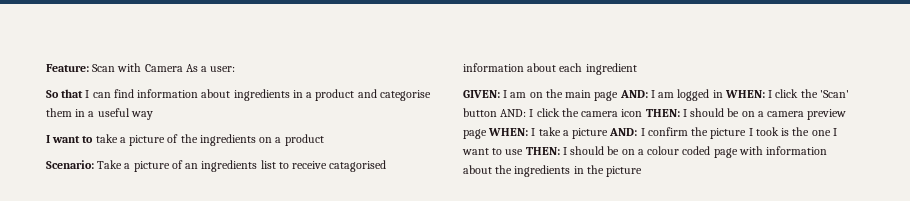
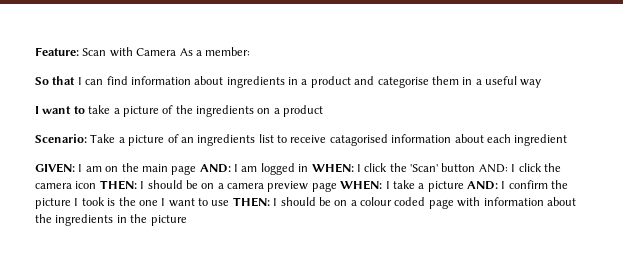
- Feature: Scan with Camera As a user:
+ Feature: Scan with Camera As a member:

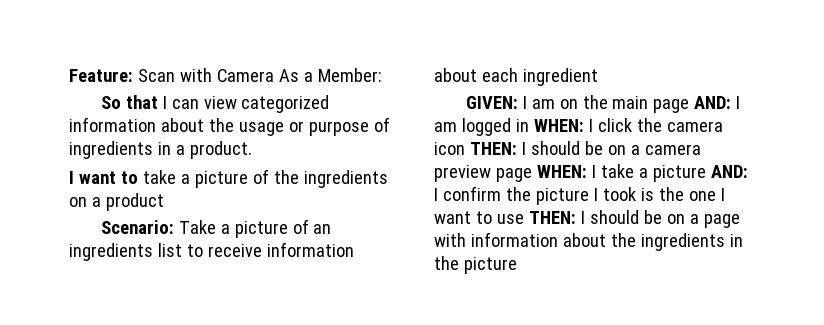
- Feature: Scan with Camera As a member:
+ Feature: Scan with Camera As a Member:
- So that I can find information about ingredients in a product and categorise them in a useful way
+ So that I can view categorized information about the usage or purpose of ingredients in a product.
- Scenario: Take a picture of an ingredients list to receive catagorised information about each ingredient
+ Scenario: Take a picture of an ingredients list to receive information about each ingredient
- I click the 'Scan' button AND: I click the camera icon THEN:
+ I click the camera icon THEN:
- I should be on a colour coded page with information about the ingredients in the picture
+ I should be on a page with information about the ingredients in the picture

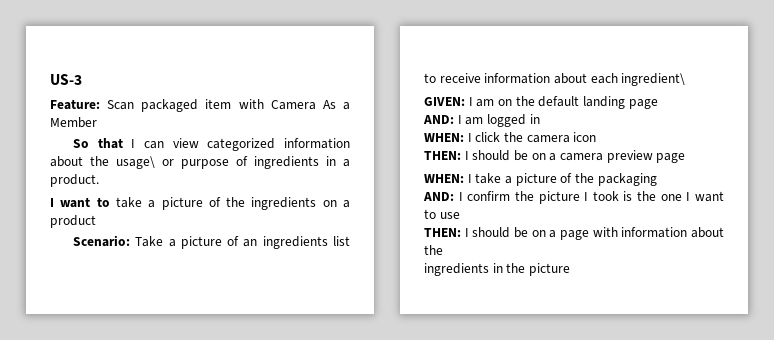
+ US-3
- Feature: Scan with Camera As a Member:
+ Feature: Scan packaged item with Camera As a Member
- So that I can view categorized information about the usage or purpose of ingredients in a product.
+ So that I can view categorized information about the usage\ or purpose of ingredients in a product.
- Scenario: Take a picture of an ingredients list to receive information about each ingredient
+ Scenario: Take a picture of an ingredients list to receive information about each ingredient\
- GIVEN: I am on the main page AND: I am logged in WHEN: I click the camera icon THEN: I should be on a camera preview page WHEN: I take a picture AND: I confirm the picture I took is the one I want to use THEN: I should be on a page with information about the ingredients in the picture
+ GIVEN: I am on the default landing page
+ AND: I am logged in
+ WHEN: I click the camera icon
+ THEN: I should be on a camera preview page
+ WHEN: I take a picture of the packaging
+ AND: I confirm the picture I took is the one I want to use
+ THEN: I should be on a page with information about the
+ ingredients in the picture

